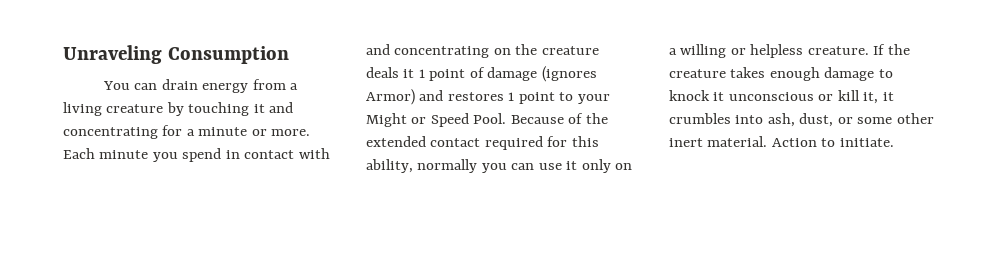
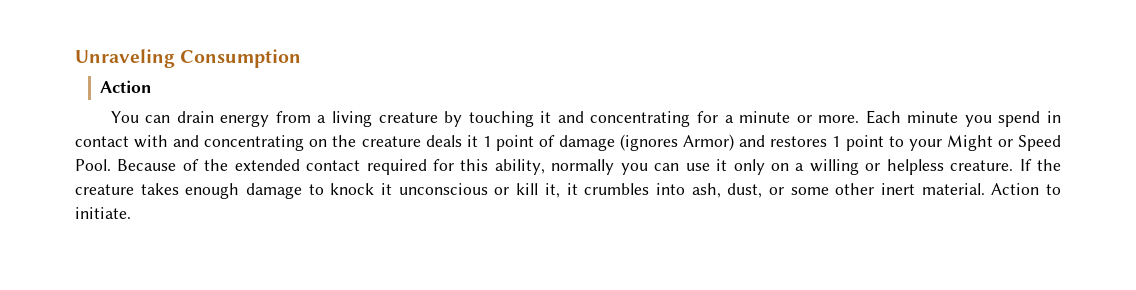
  Unraveling Consumption
+ Action

